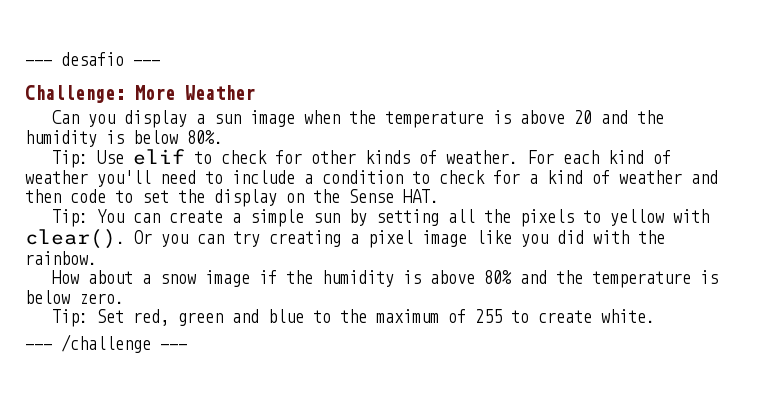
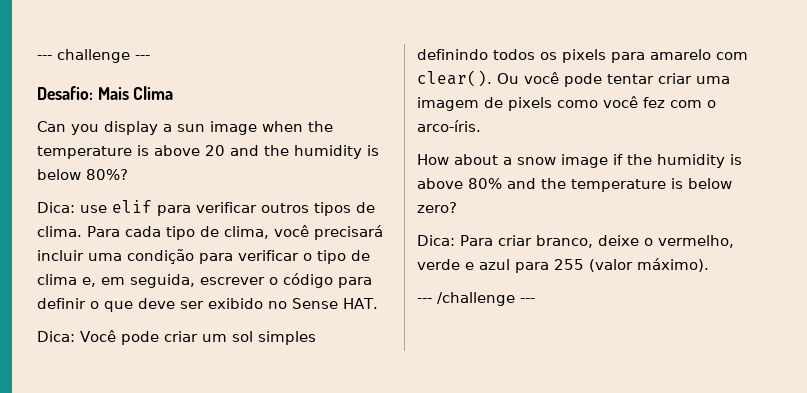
- --- desafio ---
+ --- challenge ---
- Challenge: More Weather
+ Desafio: Mais Clima
- Can you display a sun image when the temperature is above 20 and the humidity is below 80%.
- Tip: Use elif to check for other kinds of weather. For each kind of weather you'll need to include a condition to check for a kind of weather and then code to set the display on the Sense HAT.
- Tip: You can create a simple sun by setting all the pixels to yellow with clear(). Or you can try creating a pixel image like you did with the rainbow.
+ Can you display a sun image when the temperature is above 20 and the humidity is below 80%?
+ Dica: use elif para verificar outros tipos de clima. Para cada tipo de clima, você precisará incluir uma condição para verificar o tipo de clima e, em seguida, escrever o código para definir o que deve ser exibido no Sense HAT.
+ Dica: Você pode criar um sol simples definindo todos os pixels para amarelo com clear(). Ou você pode tentar criar uma imagem de pixels como você fez com o arco-íris.
- How about a snow image if the humidity is above 80% and the temperature is below zero.
- Tip: Set red, green and blue to the maximum of 255 to create white.
+ How about a snow image if the humidity is above 80% and the temperature is below zero?
+ Dica: Para criar branco, deixe o vermelho, verde e azul para 255 (valor máximo).

